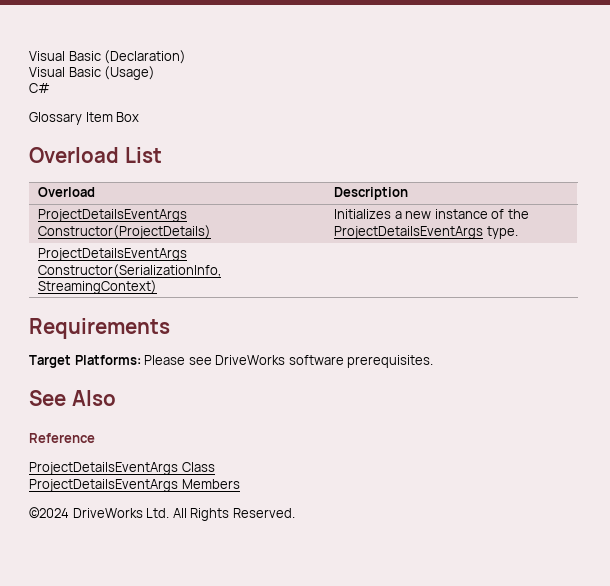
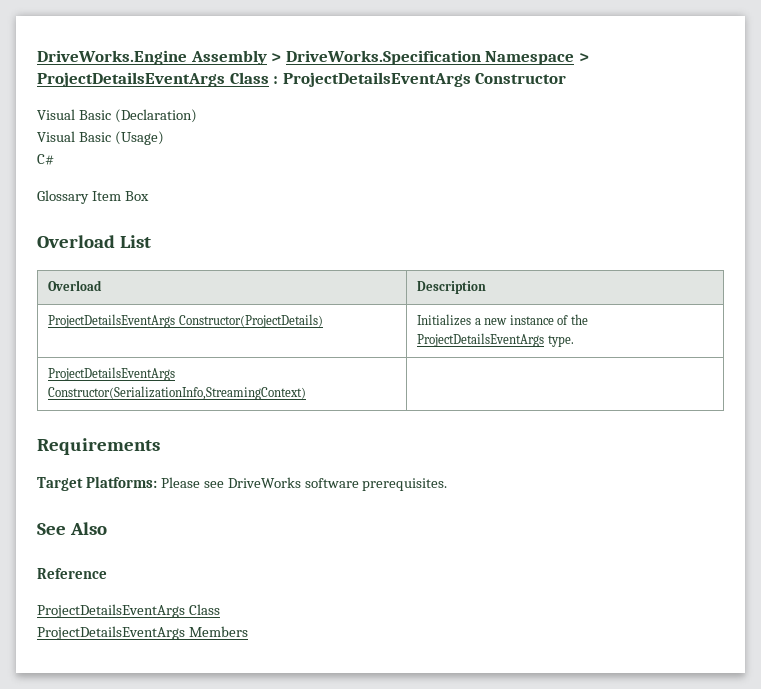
+ DriveWorks.Engine Assembly > DriveWorks.Specification Namespace > ProjectDetailsEventArgs Class : ProjectDetailsEventArgs Constructor
- ©2024 DriveWorks Ltd. All Rights Reserved.

